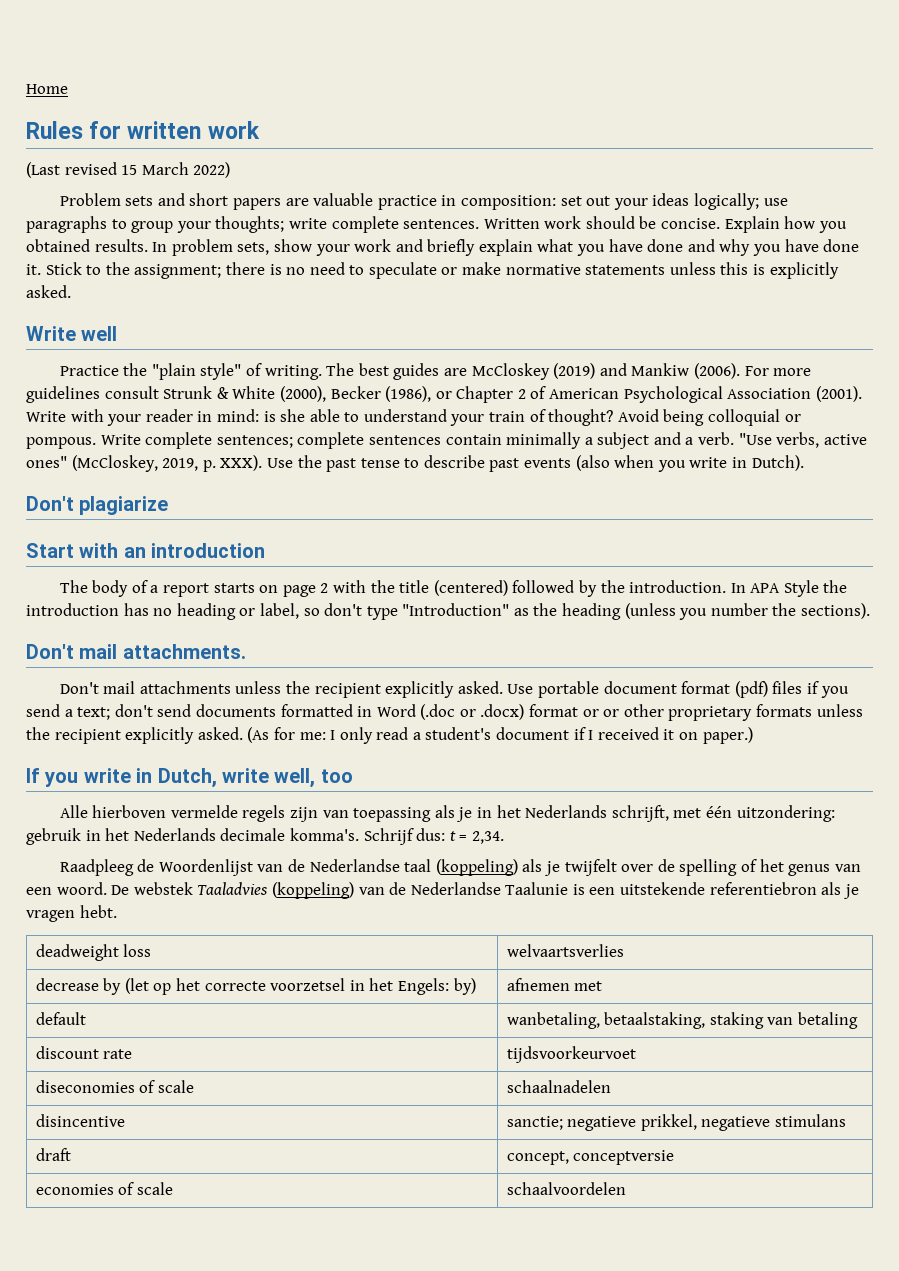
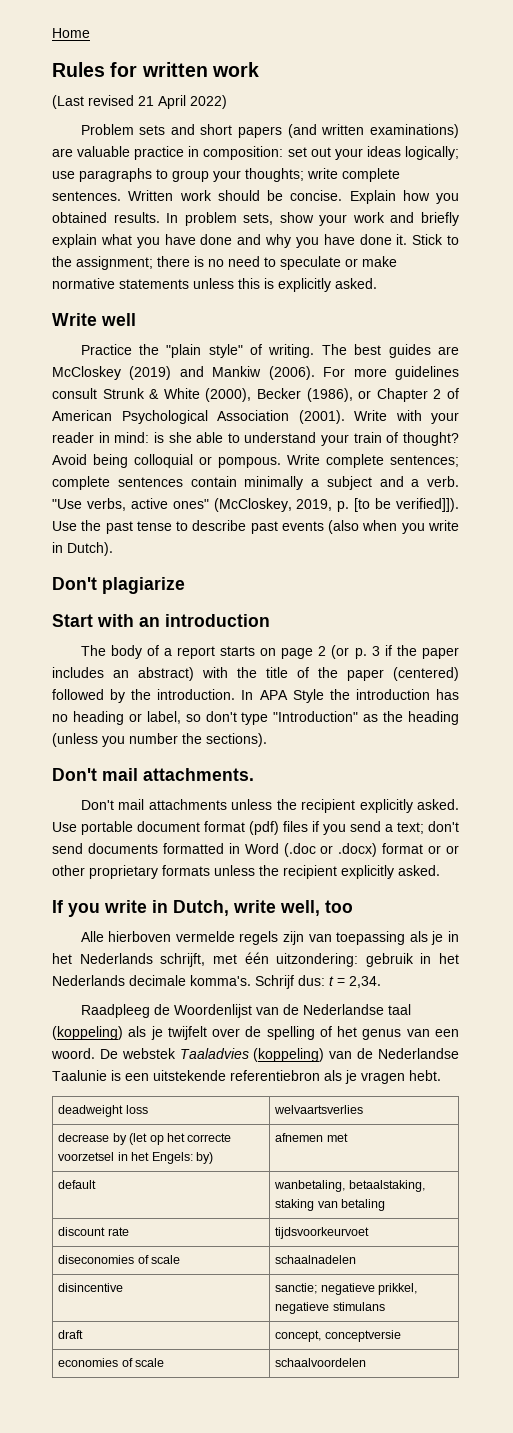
- (Last revised 15 March 2022)
+ (Last revised 21 April 2022)
- Problem sets and short papers are valuable practice in composition: set out your ideas logically; use paragraphs to group your thoughts; write complete sentences.
+ Problem sets and short papers (and written examinations) are valuable practice in composition: set out your ideas logically; use paragraphs to group your thoughts; write complete sentences.
- "Use verbs, active ones" (McCloskey, 2019, p. XXX).
+ "Use verbs, active ones" (McCloskey, 2019, p. [to be verified]]).
- The body of a report starts on page 2 with the title (centered) followed by the introduction.
+ The body of a report starts on page 2 (or p. 3 if the paper includes an abstract) with the title of the paper (centered) followed by the introduction.
- (As for me: I only read a student's document if I received it on paper.)

